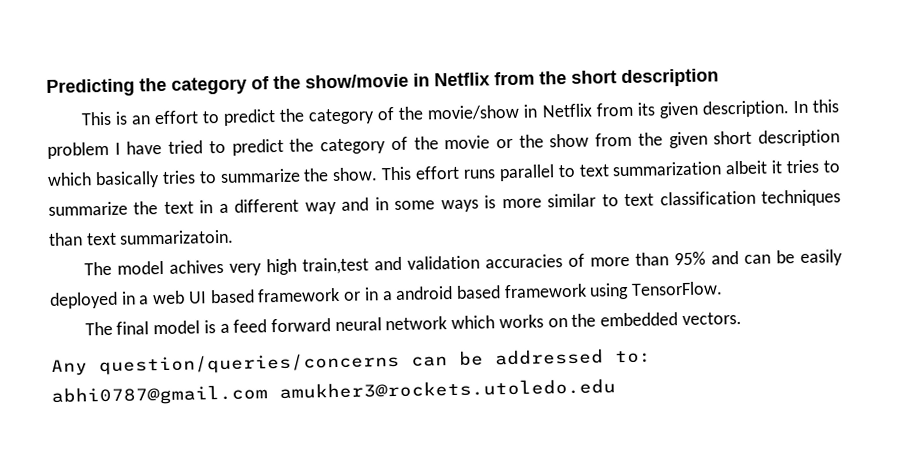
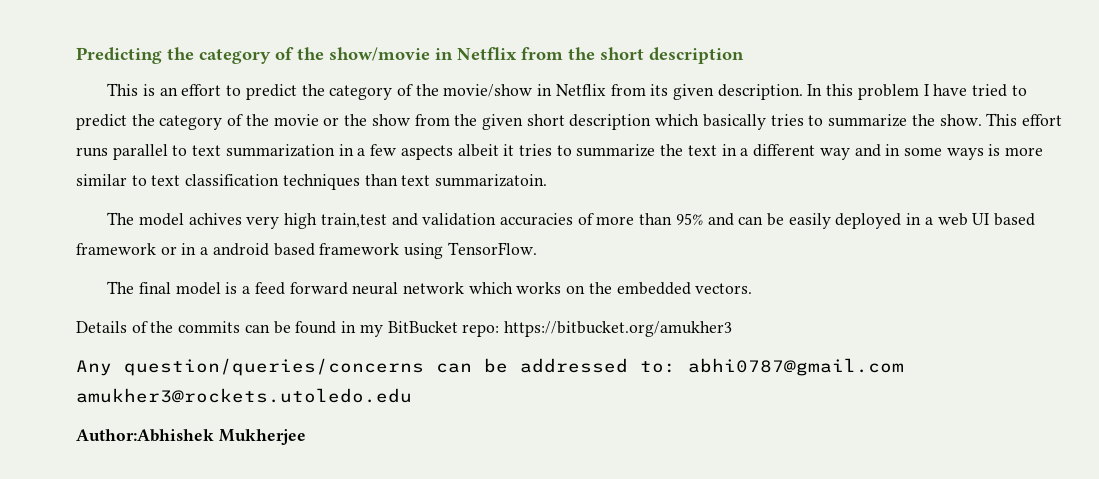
- This effort runs parallel to text summarization albeit it tries to summarize the text in a different way and in some ways is more similar to text classification techniques than text summarizatoin.
+ This effort runs parallel to text summarization in a few aspects albeit it tries to summarize the text in a different way and in some ways is more similar to text classification techniques than text summarizatoin.
+ Details of the commits can be found in my BitBucket repo: https://bitbucket.org/amukher3
+ Author:Abhishek Mukherjee

